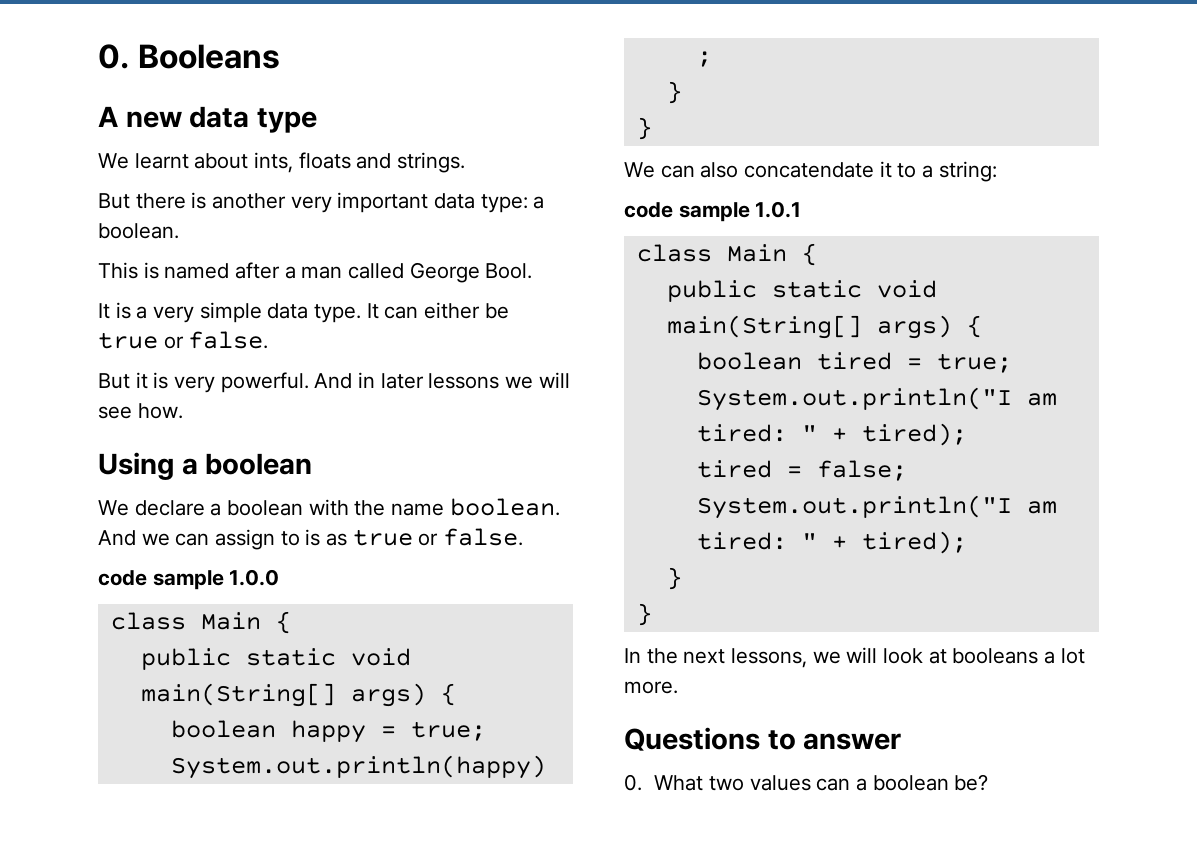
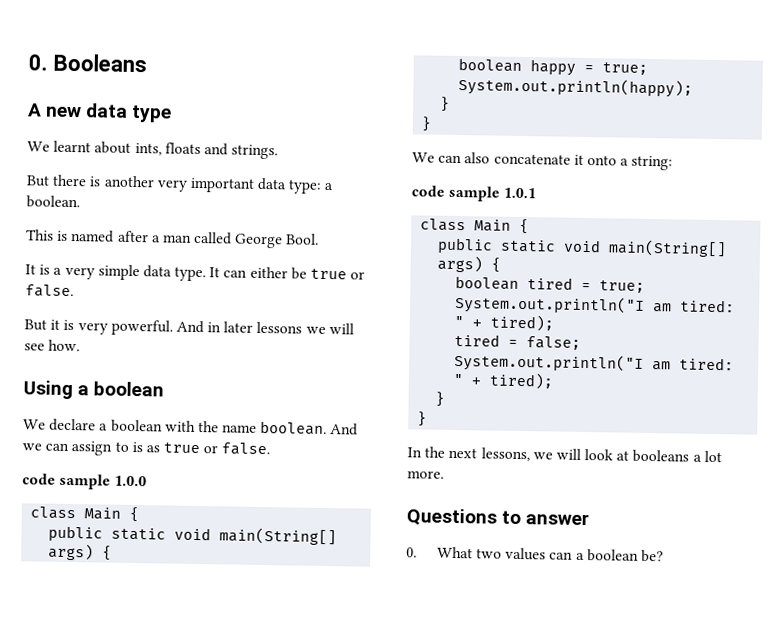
- We can also concatendate it to a string:
+ We can also concatenate it onto a string:

